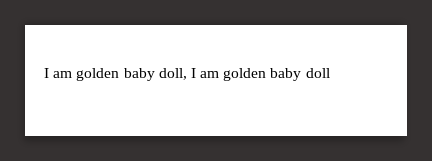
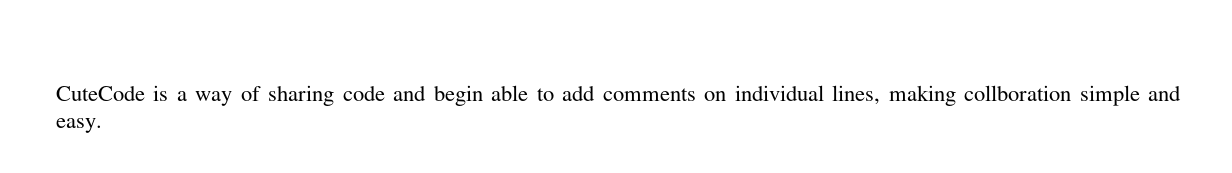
- I am golden baby doll, I am golden baby doll
+ CuteCode is a way of sharing code and begin able to add comments on individual lines, making collboration simple and easy.

